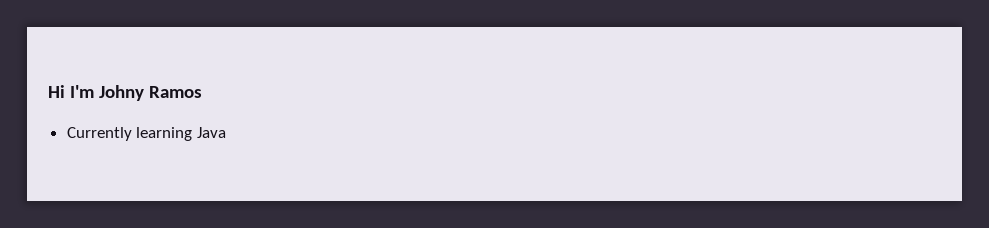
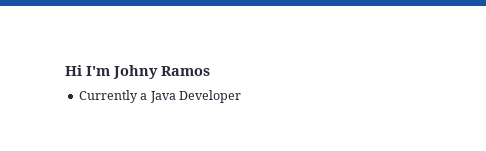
- Currently learning Java
+ Currently a Java Developer

